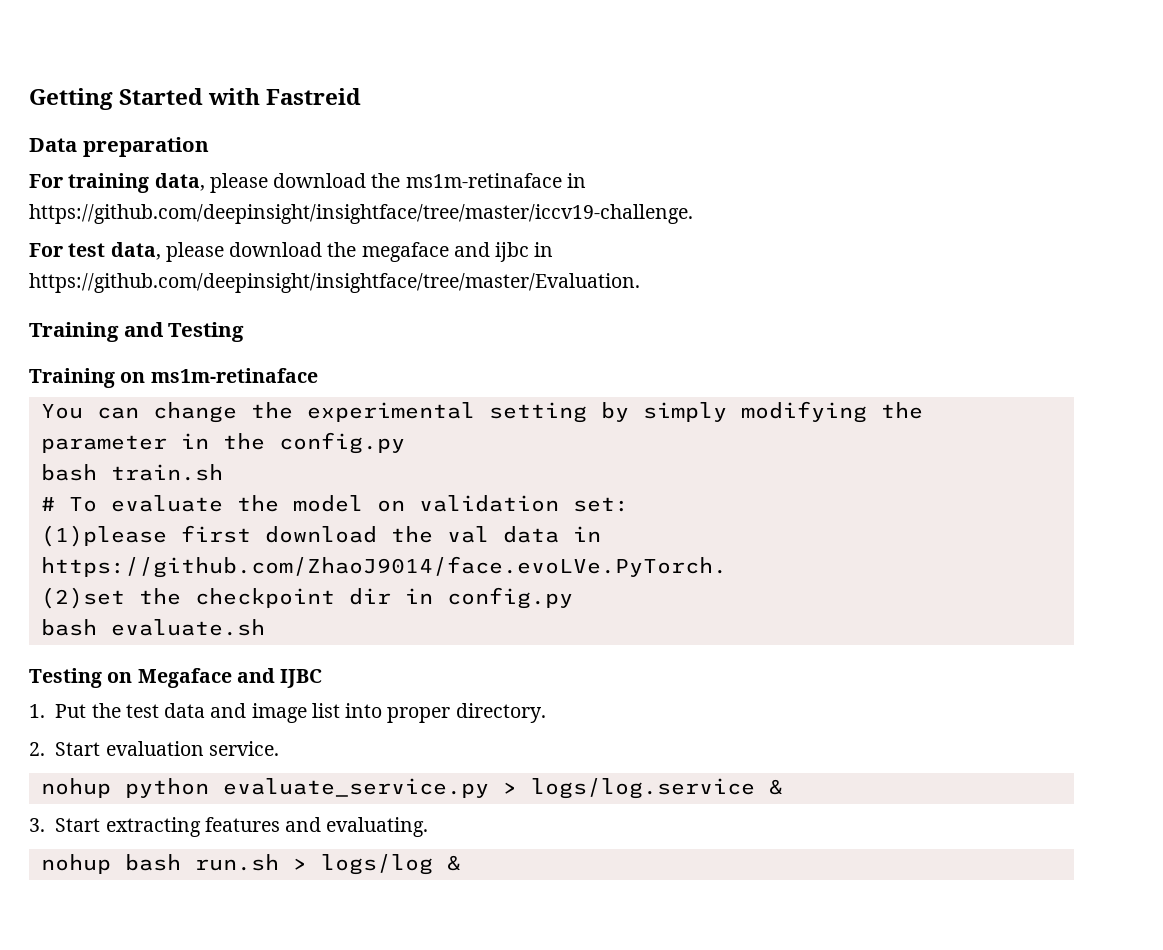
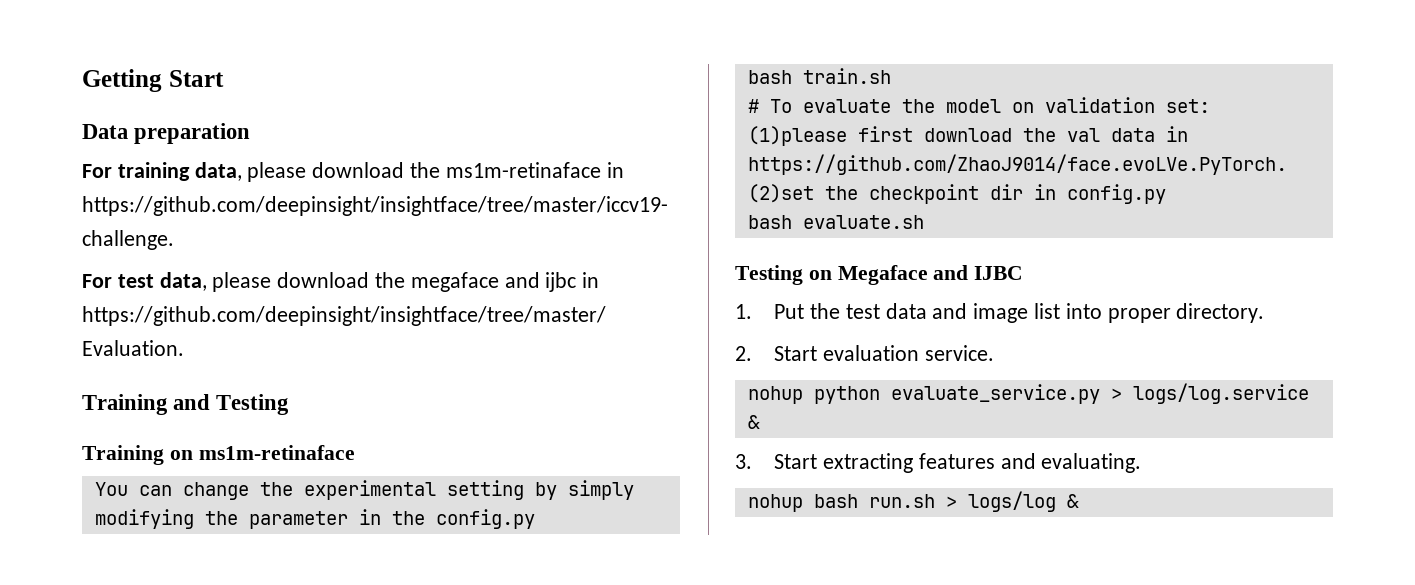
- Getting Started with Fastreid
+ Getting Start

